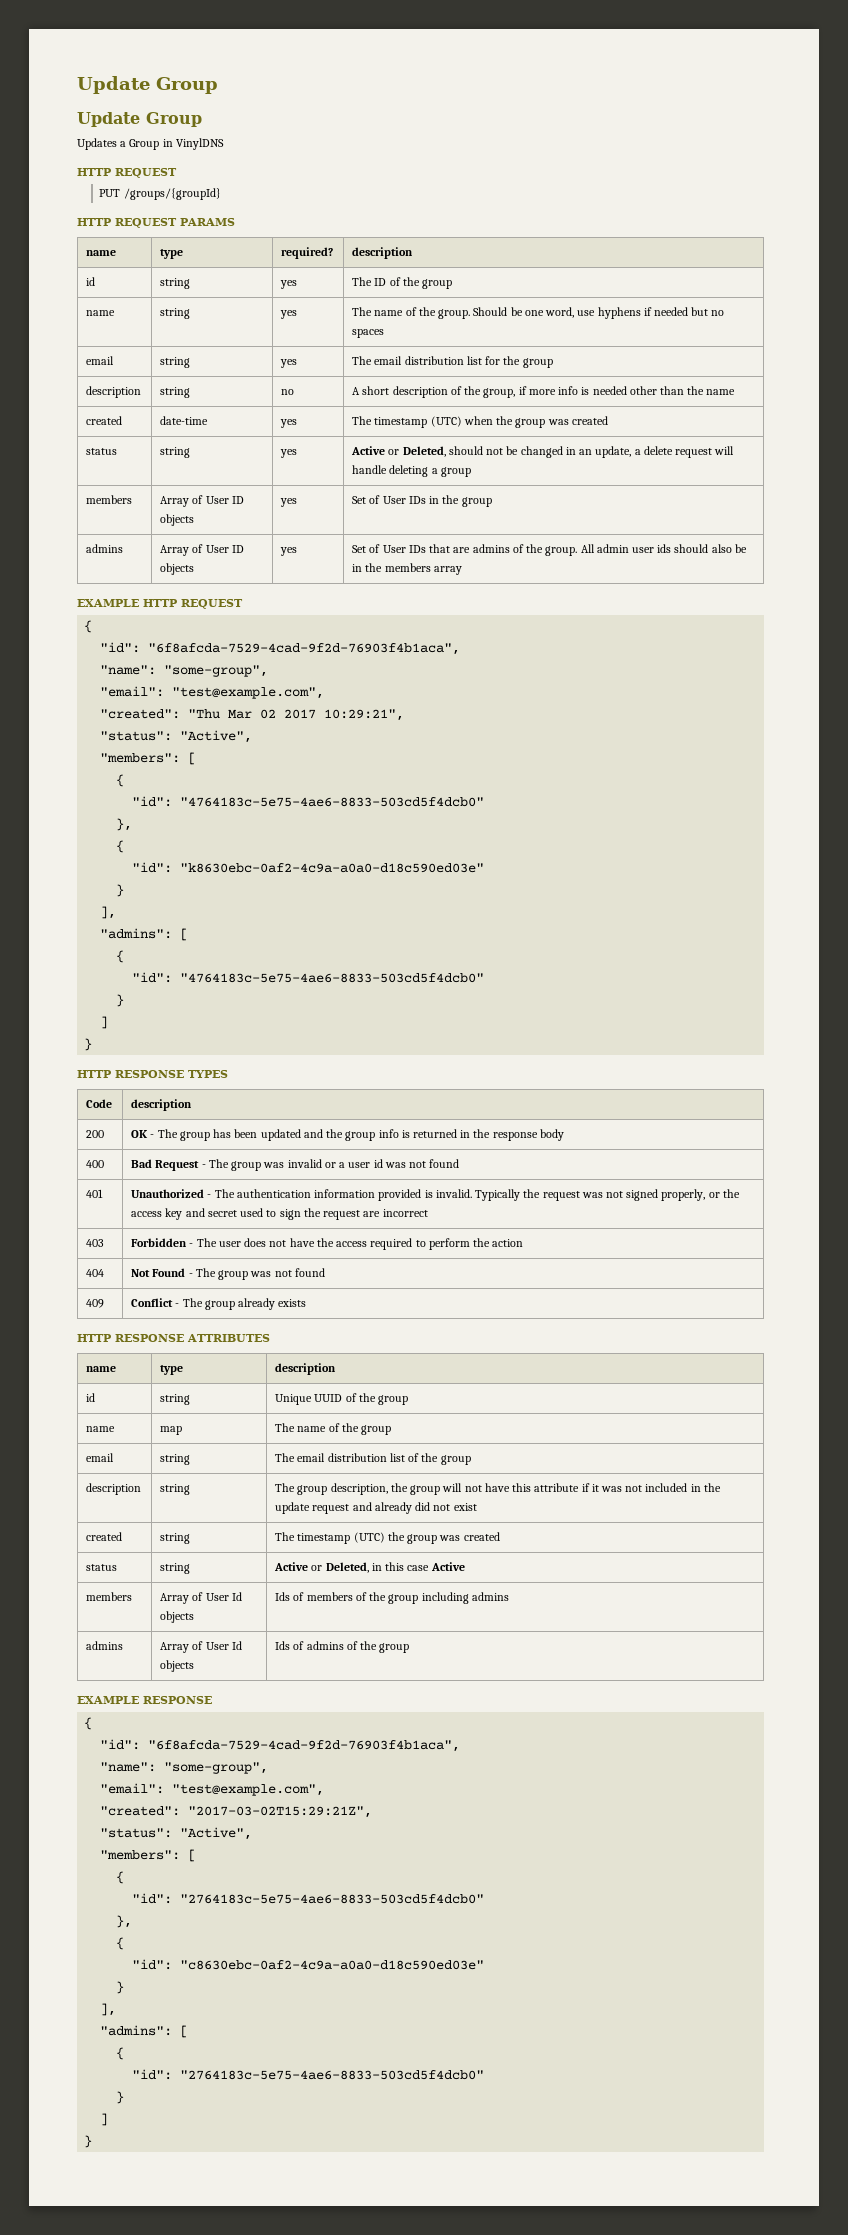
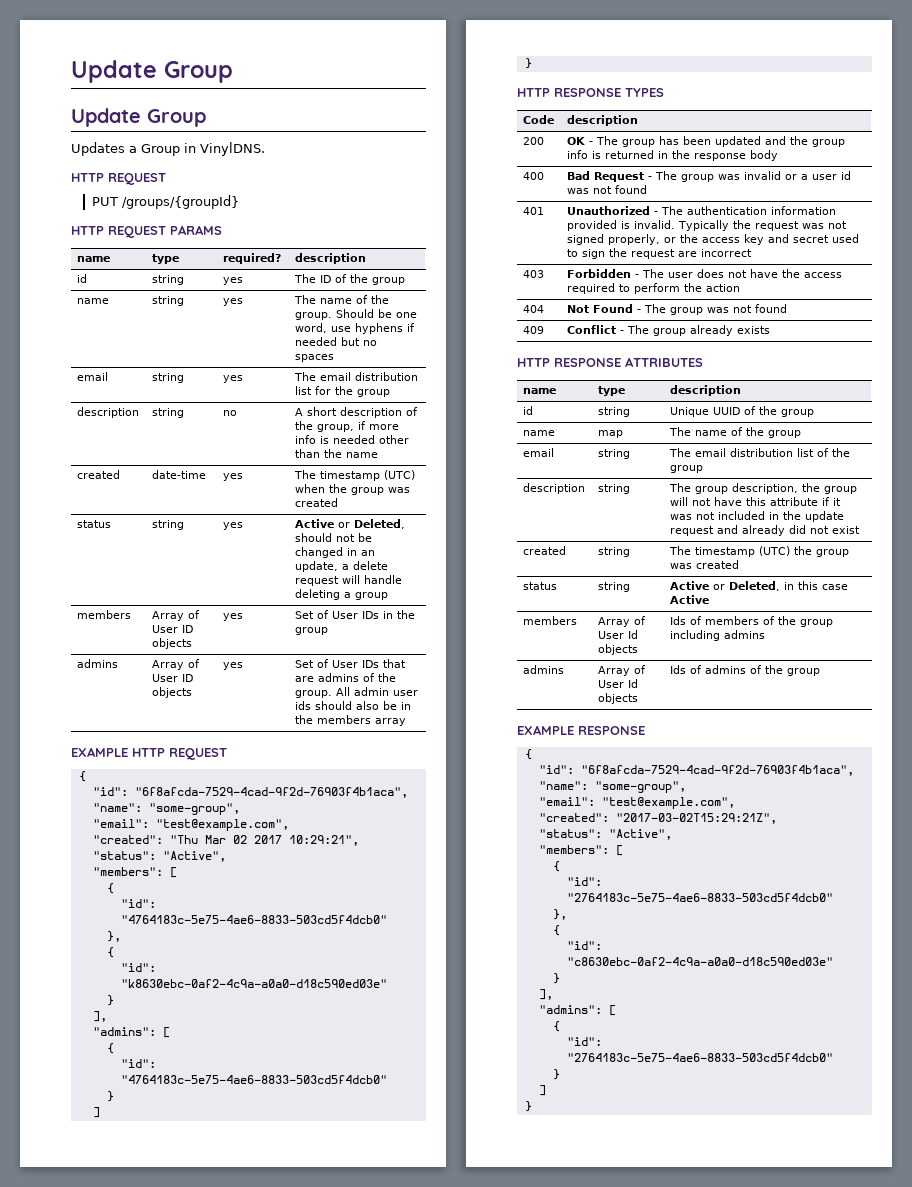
- Updates a Group in VinylDNS
+ Updates a Group in VinylDNS.

